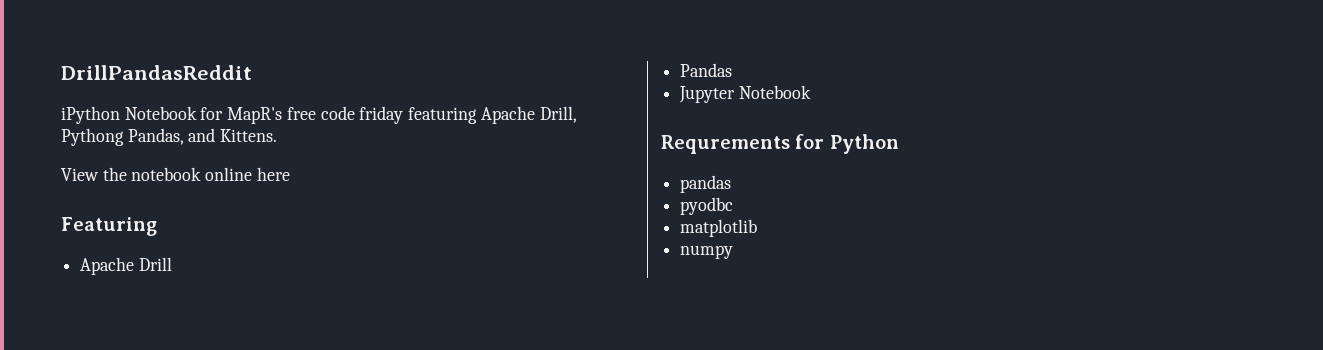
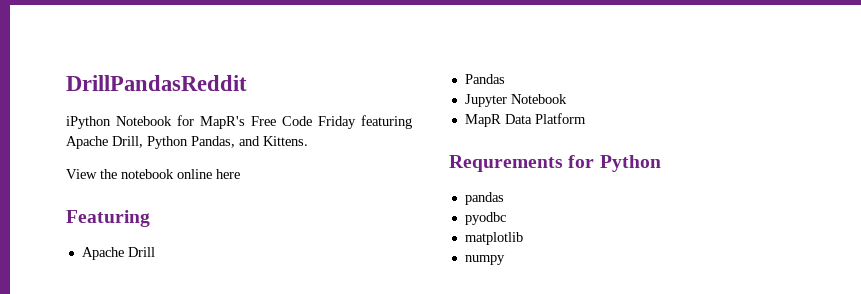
- iPython Notebook for MapR's free code friday featuring Apache Drill, Pythong Pandas, and Kittens.
+ iPython Notebook for MapR's Free Code Friday featuring Apache Drill, Python Pandas, and Kittens.
+ MapR Data Platform

